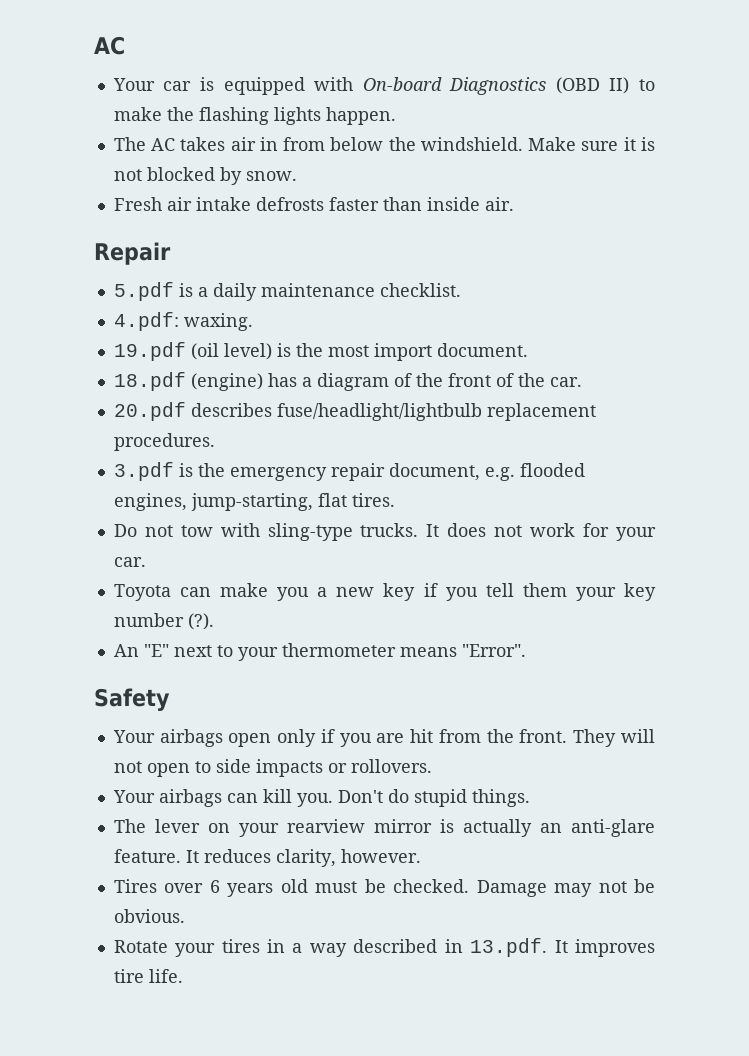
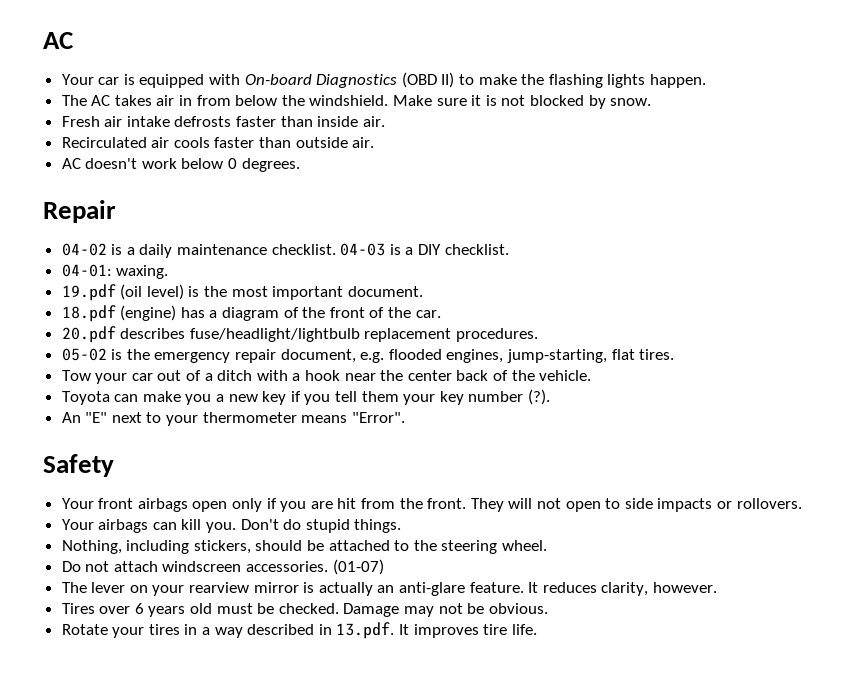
+ Recirculated air cools faster than outside air.
+ AC doesn't work below 0 degrees.
- 5.pdf is a daily maintenance checklist.
- 4.pdf: waxing.
+ 04-02 is a daily maintenance checklist. 04-03 is a DIY checklist.
+ 04-01: waxing.
- 19.pdf (oil level) is the most import document.
+ 19.pdf (oil level) is the most important document.
- 3.pdf is the emergency repair document, e.g. flooded engines, jump-starting, flat tires.
+ 05-02 is the emergency repair document, e.g. flooded engines, jump-starting, flat tires.
- Do not tow with sling-type trucks. It does not work for your car.
+ Tow your car out of a ditch with a hook near the center back of the vehicle.
- Your airbags open only if you are hit from the front.
+ Your front airbags open only if you are hit from the front.
+ Nothing, including stickers, should be attached to the steering wheel.
+ Do not attach windscreen accessories. (01-07)

